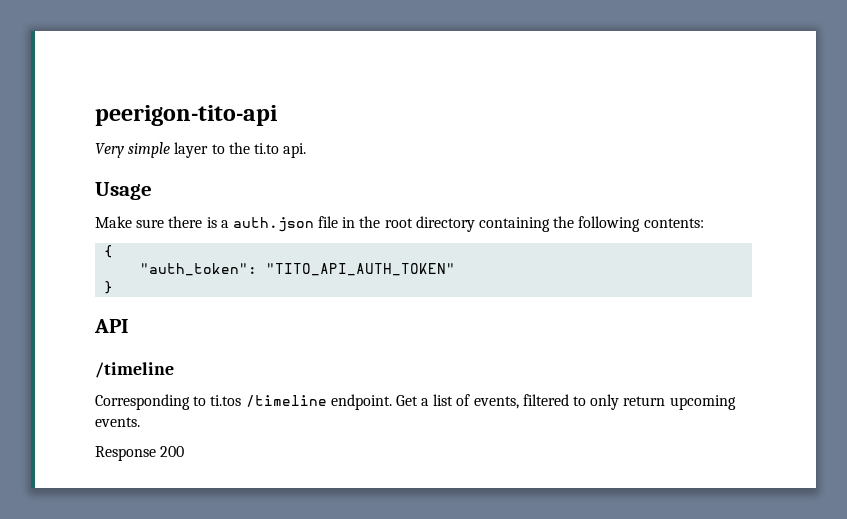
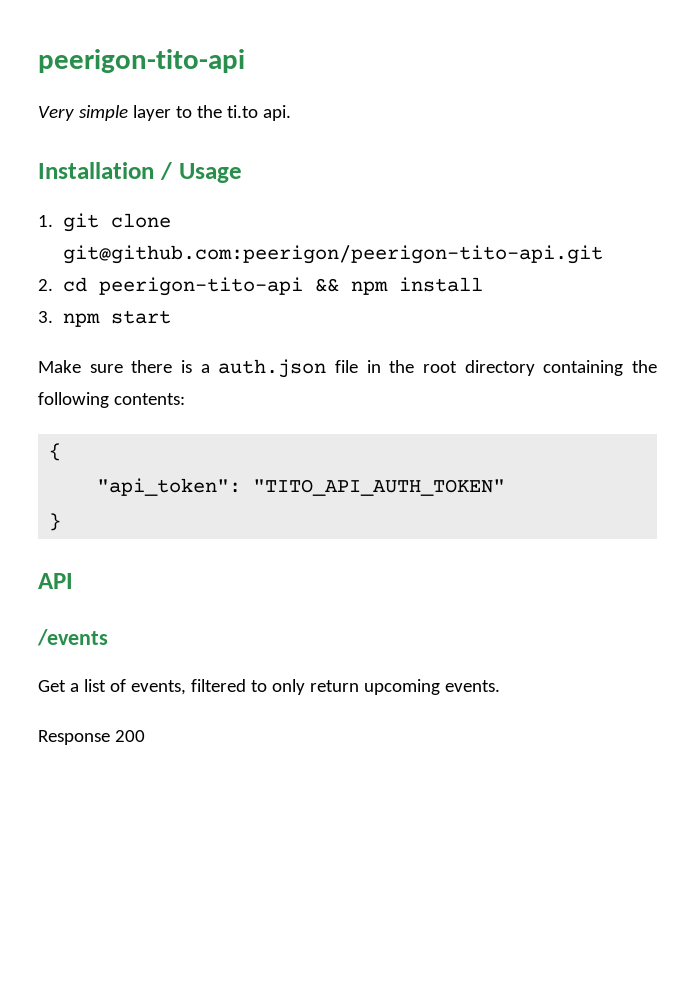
- Usage
+ Installation / Usage
+ 1. git clone git@github.com:peerigon/peerigon-tito-api.git
+ 2. cd peerigon-tito-api && npm install
+ 3. npm start
- "auth_token": "TITO_API_AUTH_TOKEN"
+ "api_token": "TITO_API_AUTH_TOKEN"
  API
- /timeline
- Corresponding to ti.tos /timeline endpoint. Get a list of events, filtered to only return upcoming events.
+ /events
+ Get a list of events, filtered to only return upcoming events.

